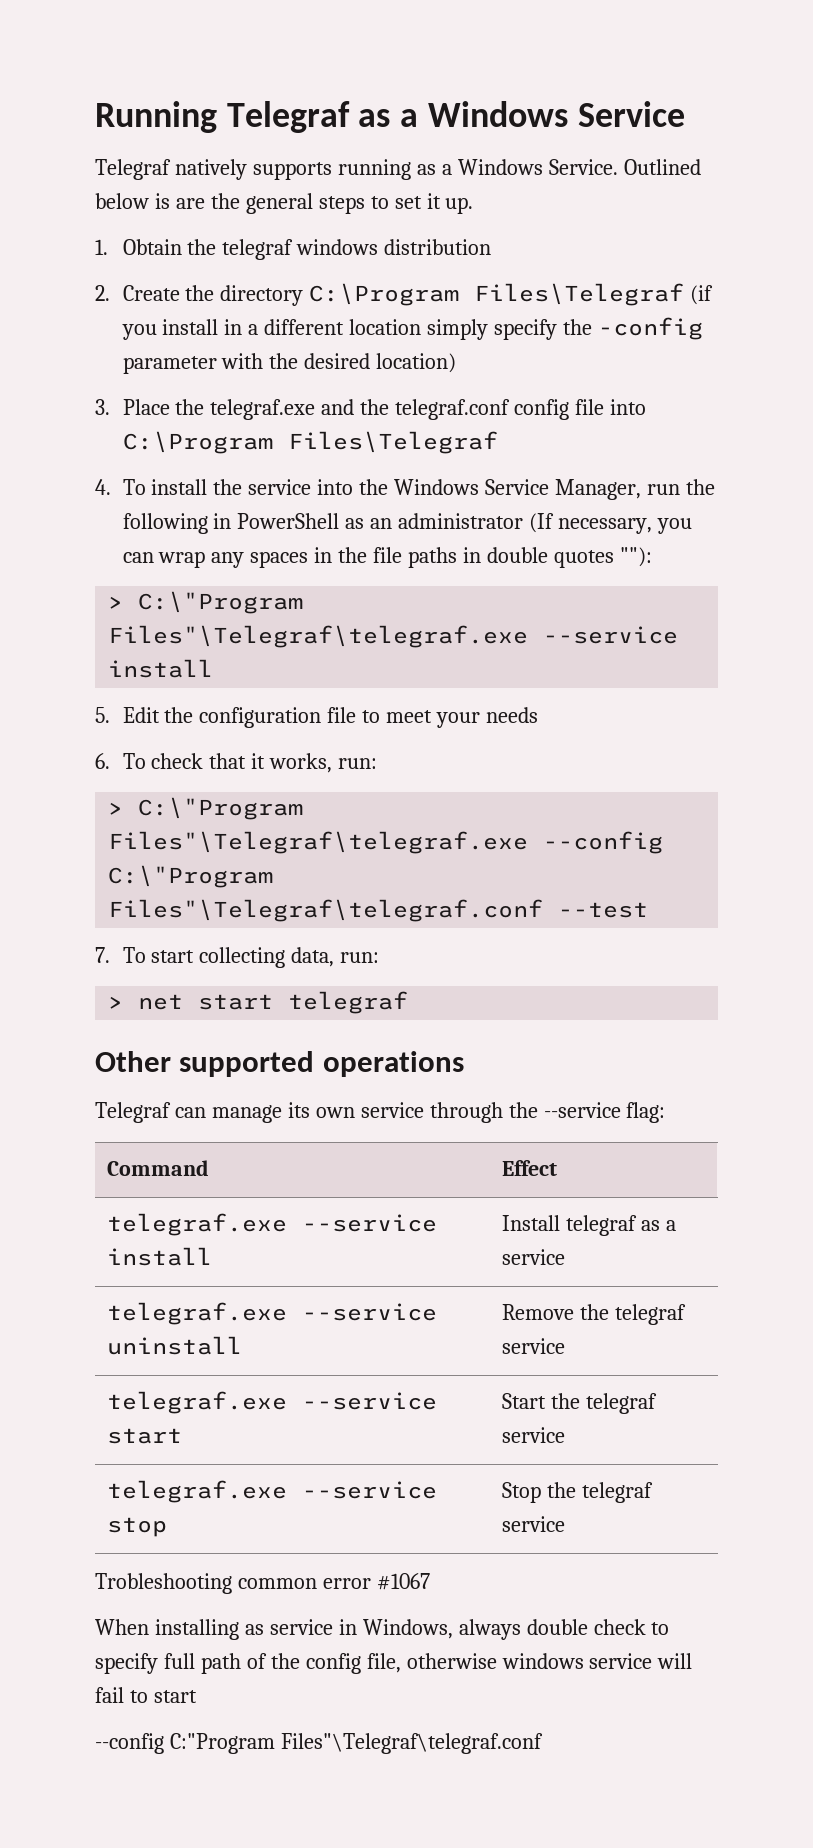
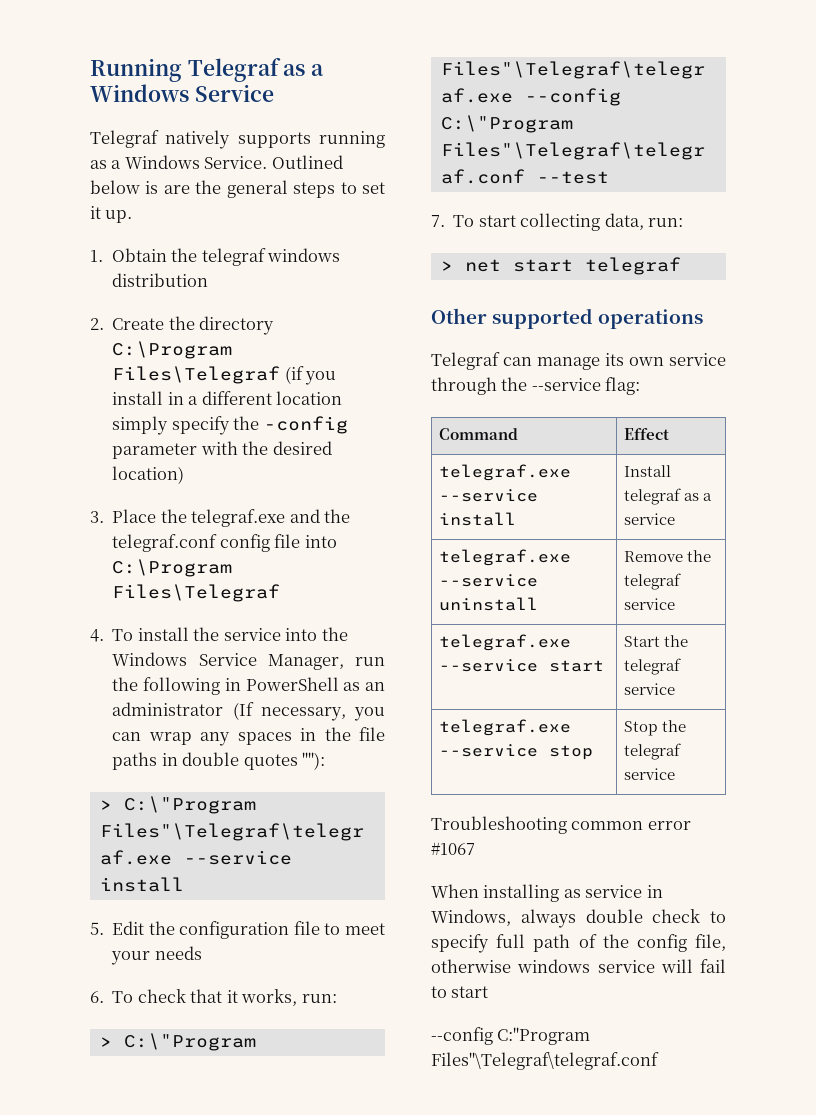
- Trobleshooting common error #1067
+ Troubleshooting common error #1067

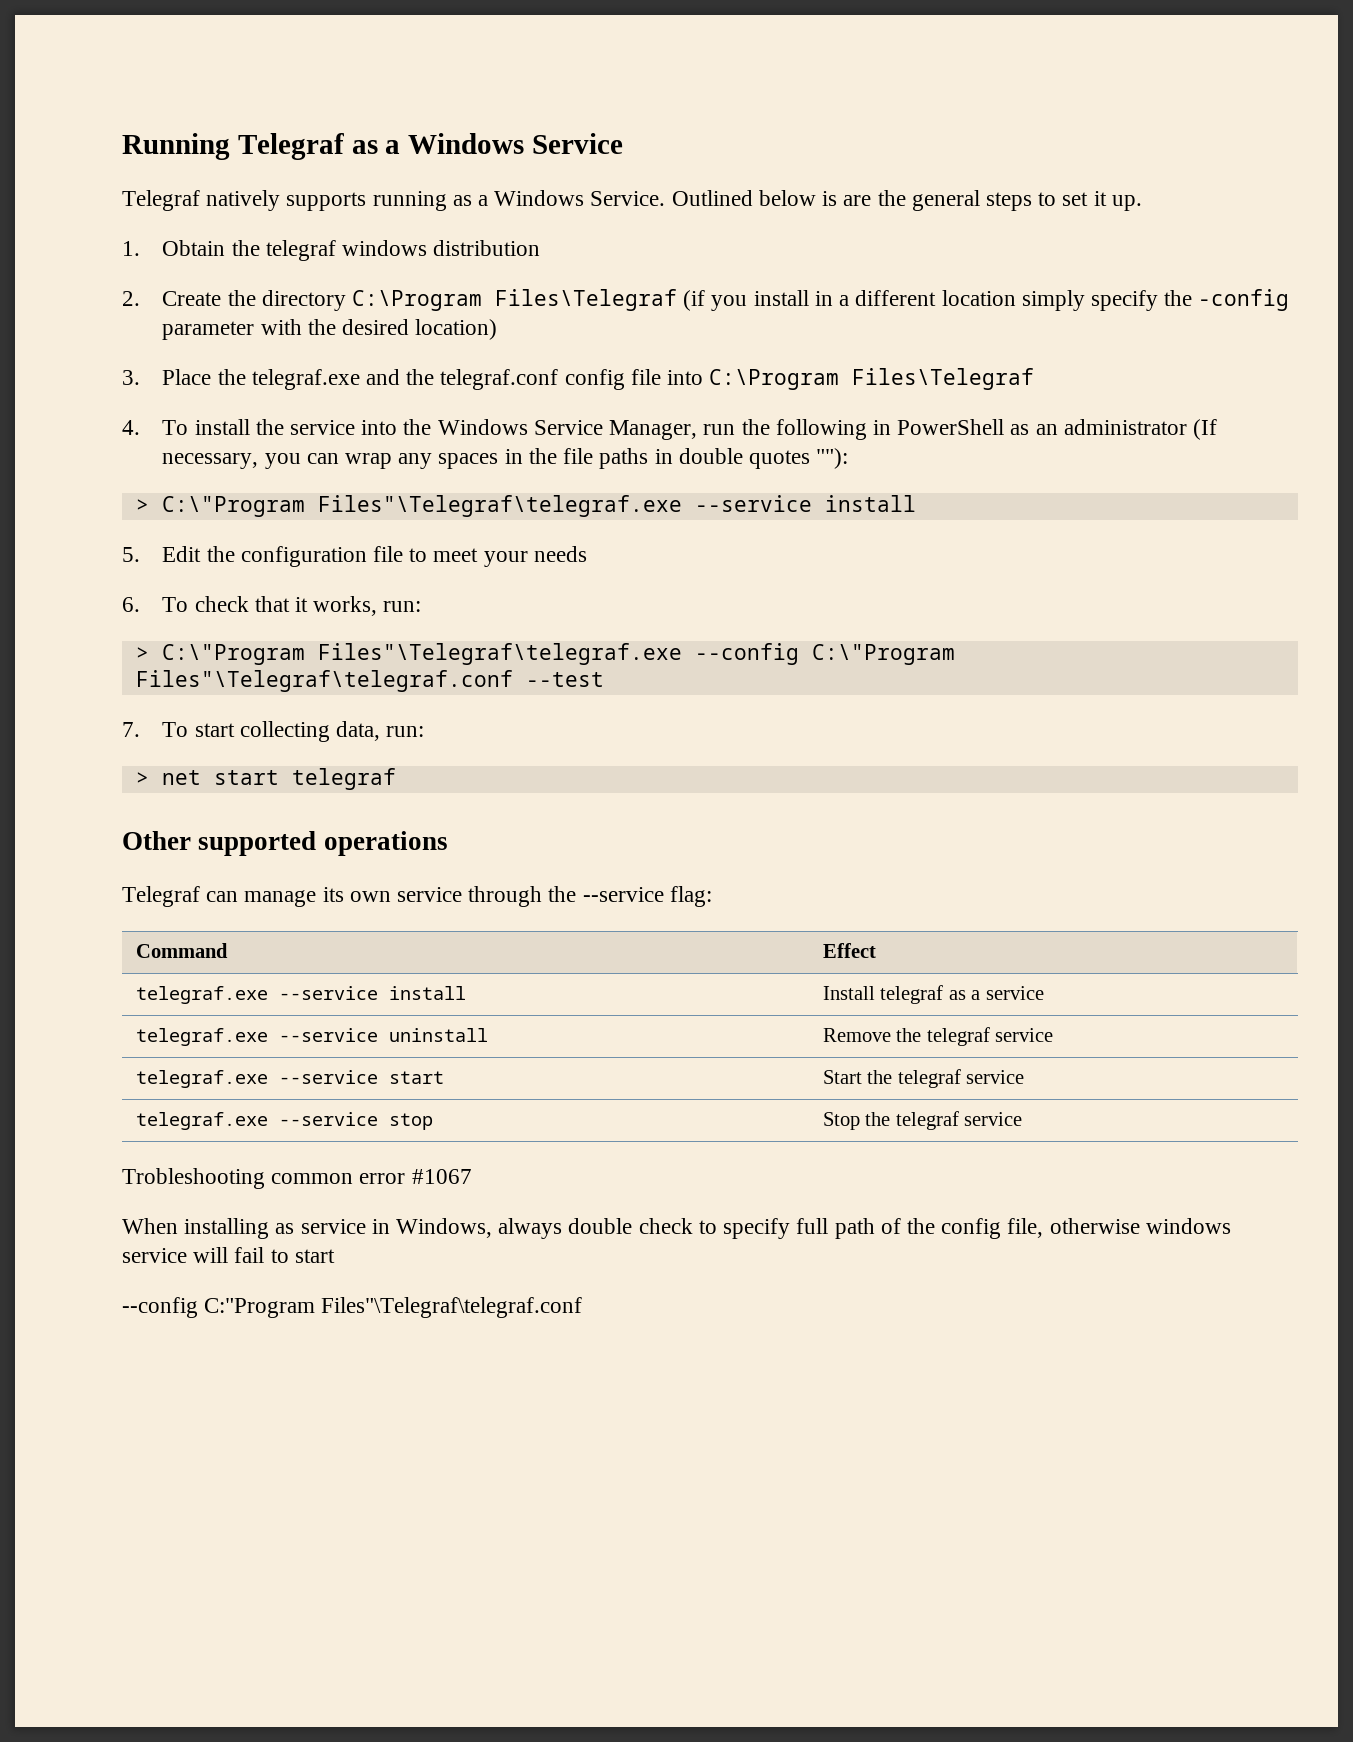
- Troubleshooting common error #1067
+ Trobleshooting common error #1067

